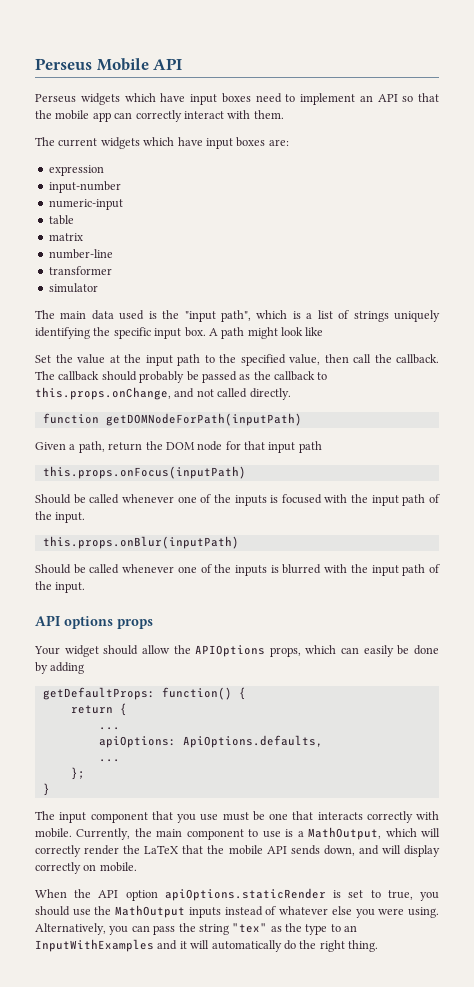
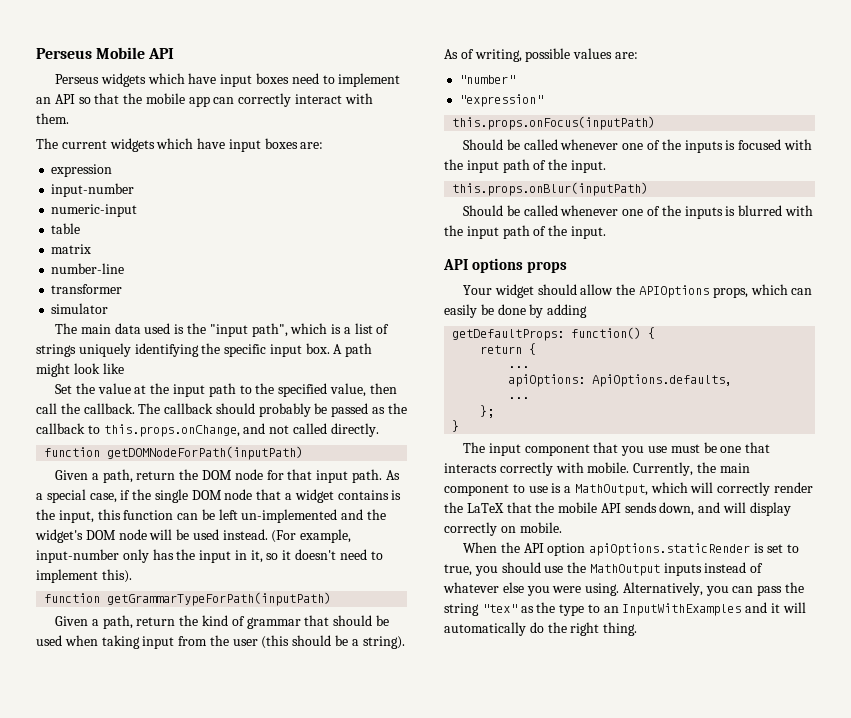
- Given a path, return the DOM node for that input path
+ Given a path, return the DOM node for that input path. As a special case, if the single DOM node that a widget contains is the input, this function can be left un-implemented and the widget's DOM node will be used instead. (For example, input-number only has the input in it, so it doesn't need to implement this).
+ function getGrammarTypeForPath(inputPath)
+ Given a path, return the kind of grammar that should be used when taking input from the user (this should be a string). As of writing, possible values are:
+ "number"
+ "expression"

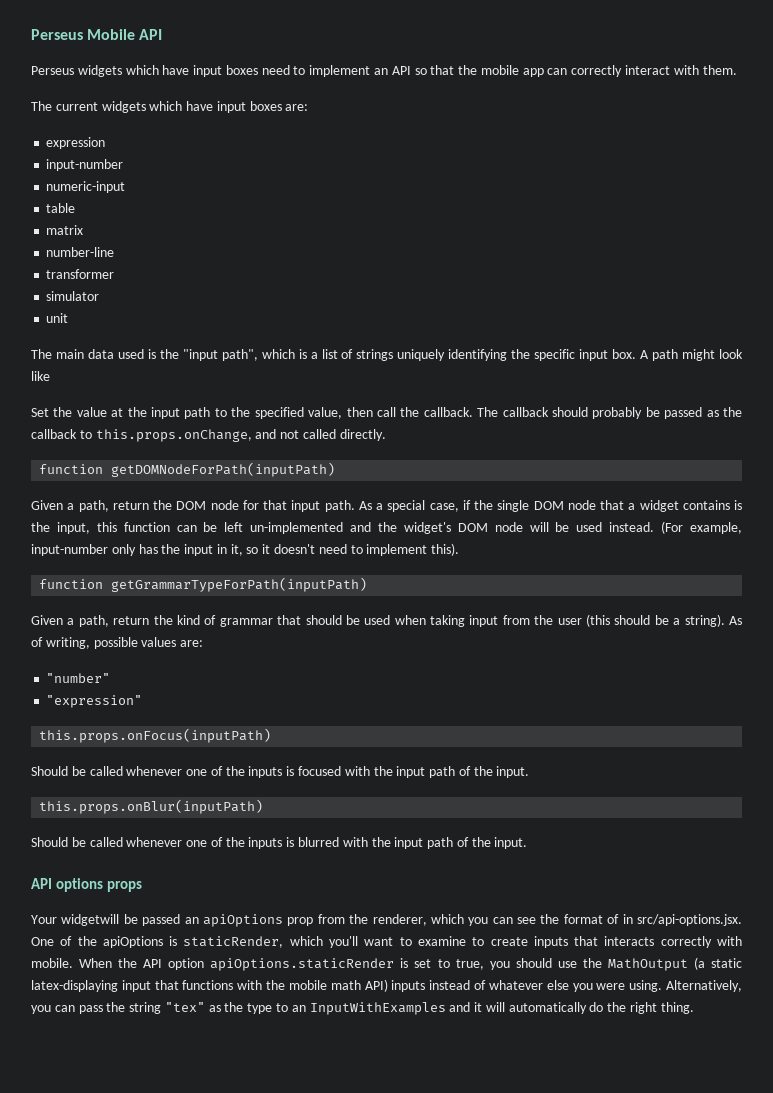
+ unit
- Your widget should allow the APIOptions props, which can easily be done by adding
- getDefaultProps: function() {
- return {
- ...
- apiOptions: ApiOptions.defaults,
- ...
- };
- }
- The input component that you use must be one that interacts correctly with mobile. Currently, the main component to use is a MathOutput, which will correctly render the LaTeX that the mobile API sends down, and will display correctly on mobile.
- When the API option apiOptions.staticRender is set to true, you should use the MathOutput inputs instead of whatever else you were using.
+ Your widgetwill be passed an apiOptions prop from the renderer, which you can see the format of in src/api-options.jsx. One of the apiOptions is staticRender, which you'll want to examine to create inputs that interacts correctly with mobile. When the API option apiOptions.staticRender is set to true, you should use the MathOutput (a static latex-displaying input that functions with the mobile math API) inputs instead of whatever else you were using.

